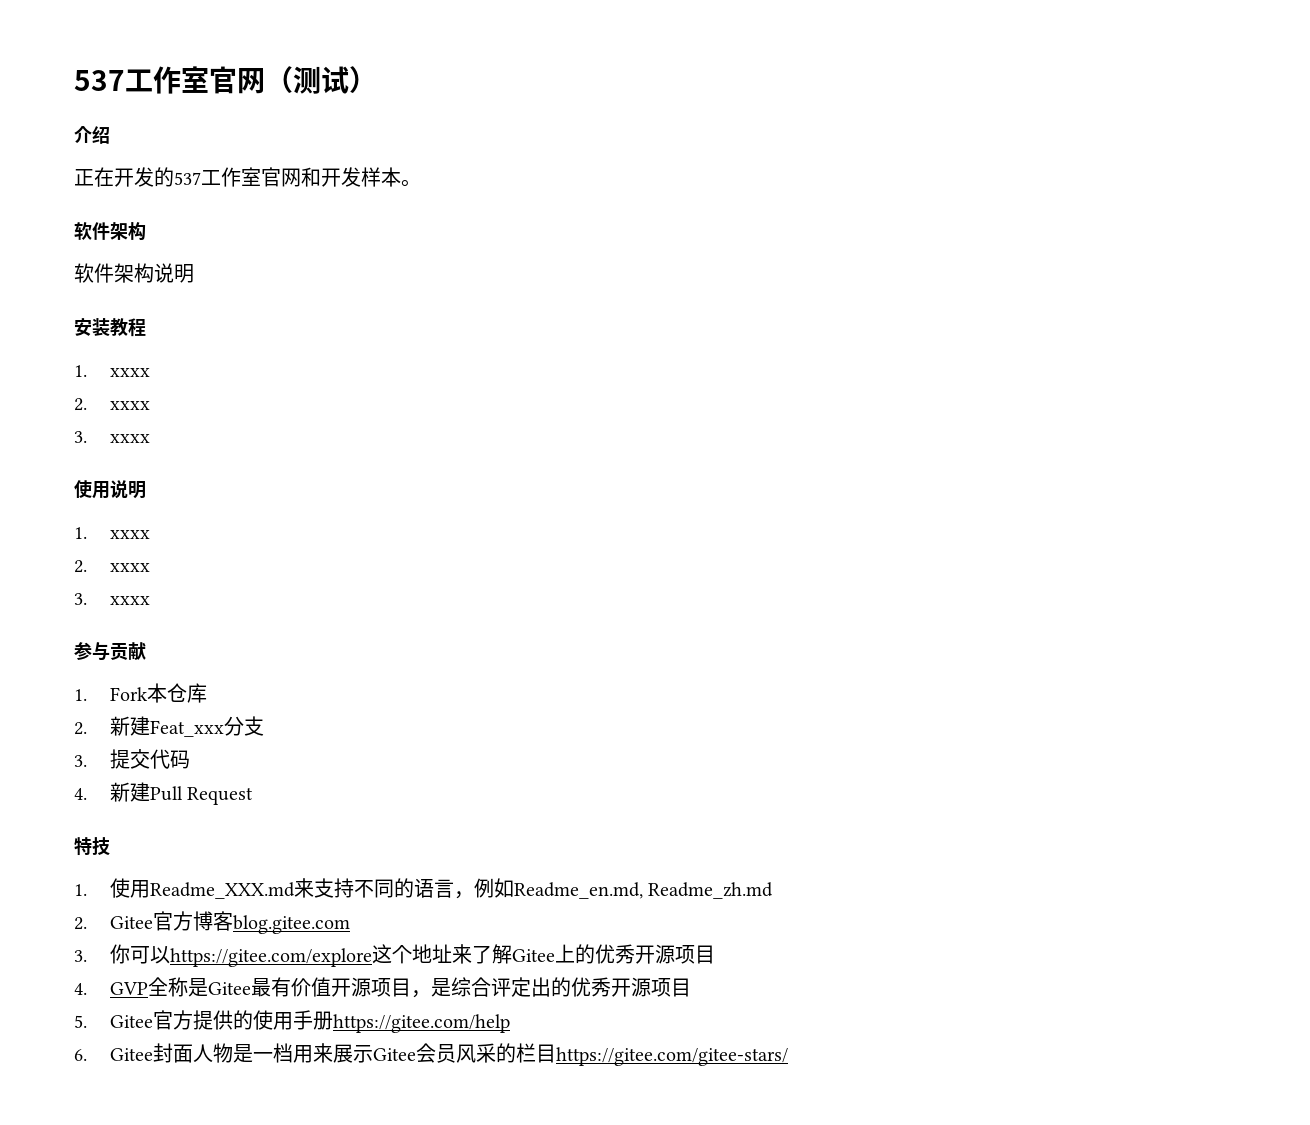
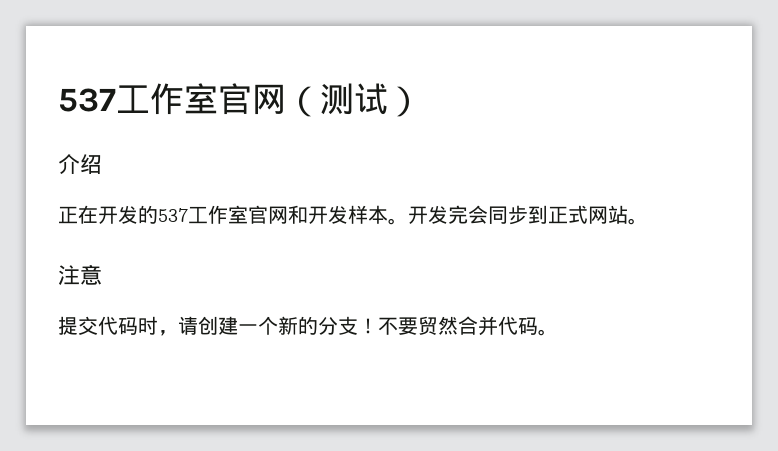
- 正在开发的537工作室官网和开发样本。
- 软件架构
- 软件架构说明
- 安装教程
- 1. xxxx
- 2. xxxx
- 3. xxxx
- 使用说明
- 1. xxxx
- 2. xxxx
- 3. xxxx
- 参与贡献
- 1. Fork本仓库
- 2.新建Feat_xxx分支
- 3.提交代码
- 4.新建Pull Request
- 特技
- 1.使用Readme_XXX.md来支持不同的语言，例如Readme_en.md, Readme_zh.md
- 2. Gitee官方博客blog.gitee.com
- 3.你可以https://gitee.com/explore这个地址来了解Gitee上的优秀开源项目
- 4. GVP全称是Gitee最有价值开源项目，是综合评定出的优秀开源项目
- 5. Gitee官方提供的使用手册https://gitee.com/help
- 6. Gitee封面人物是一档用来展示Gitee会员风采的栏目https://gitee.com/gitee-stars/
+ 正在开发的537工作室官网和开发样本。开发完会同步到正式网站。
+ 注意
+ 提交代码时，请创建一个新的分支！不要贸然合并代码。

